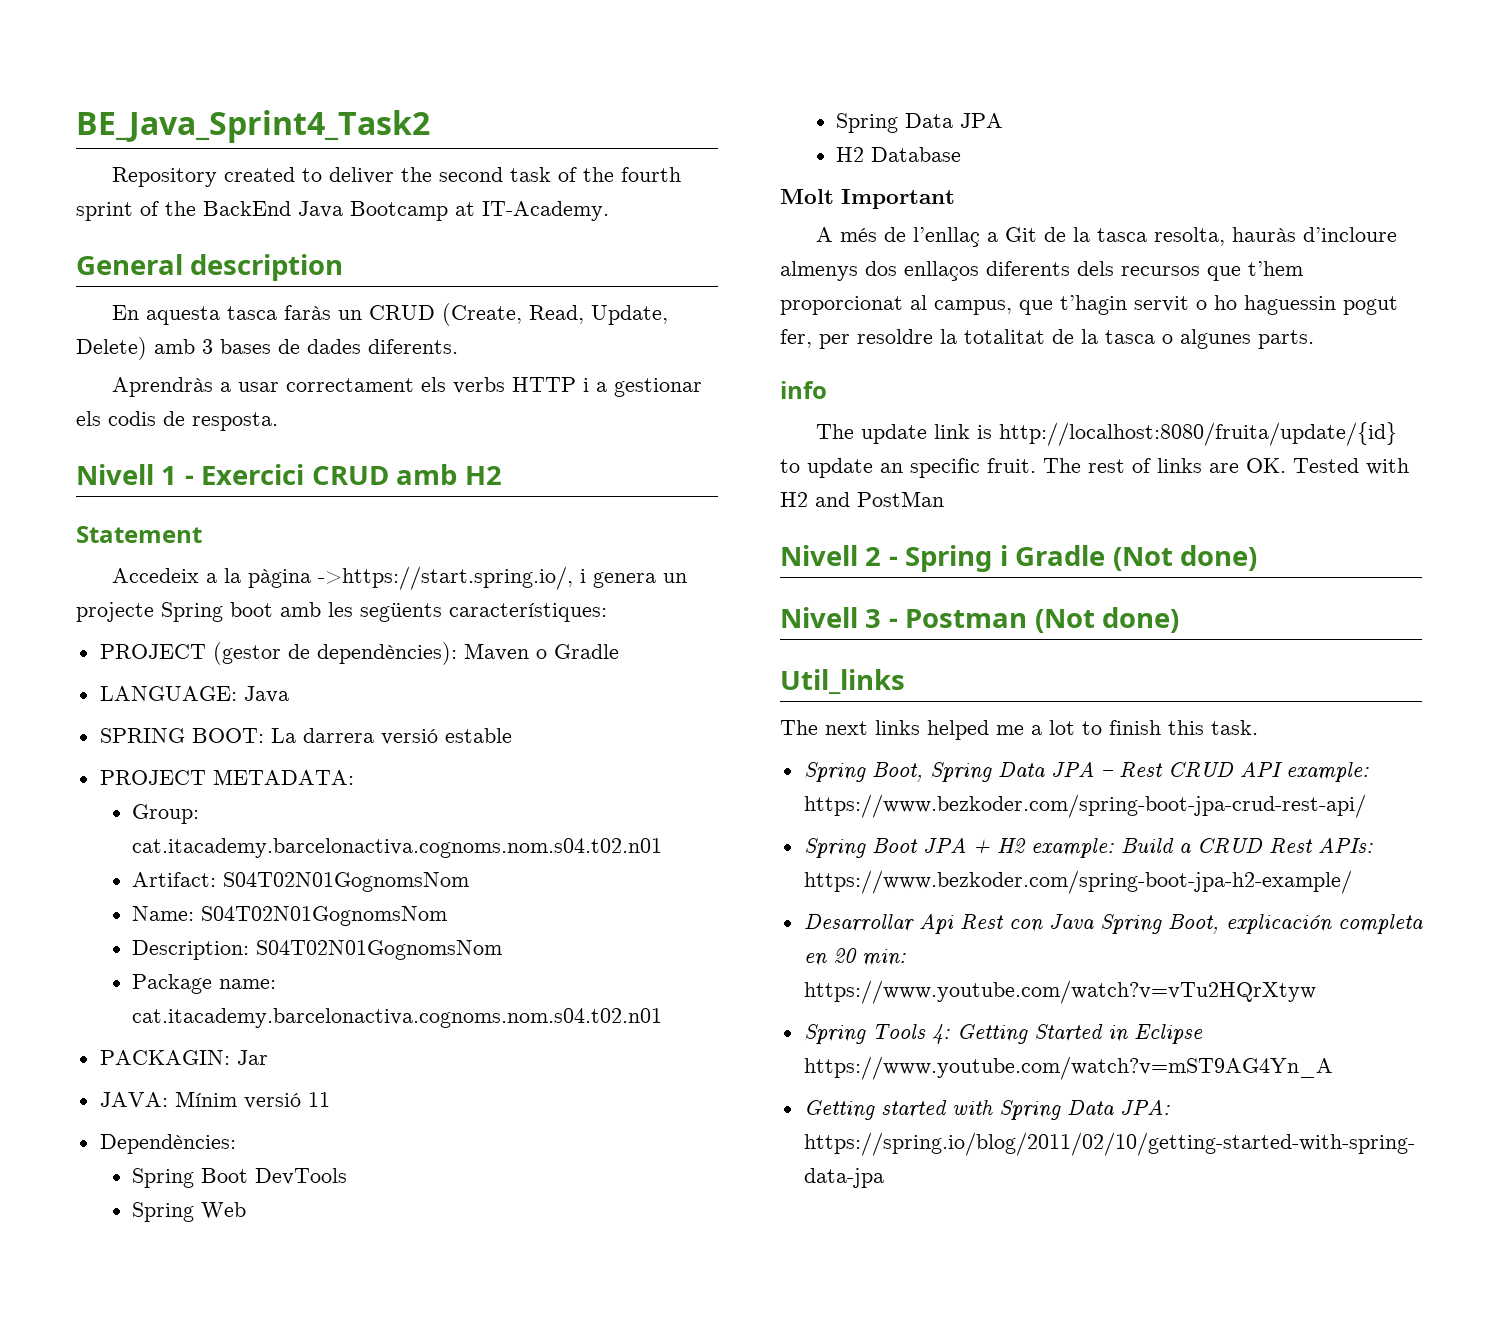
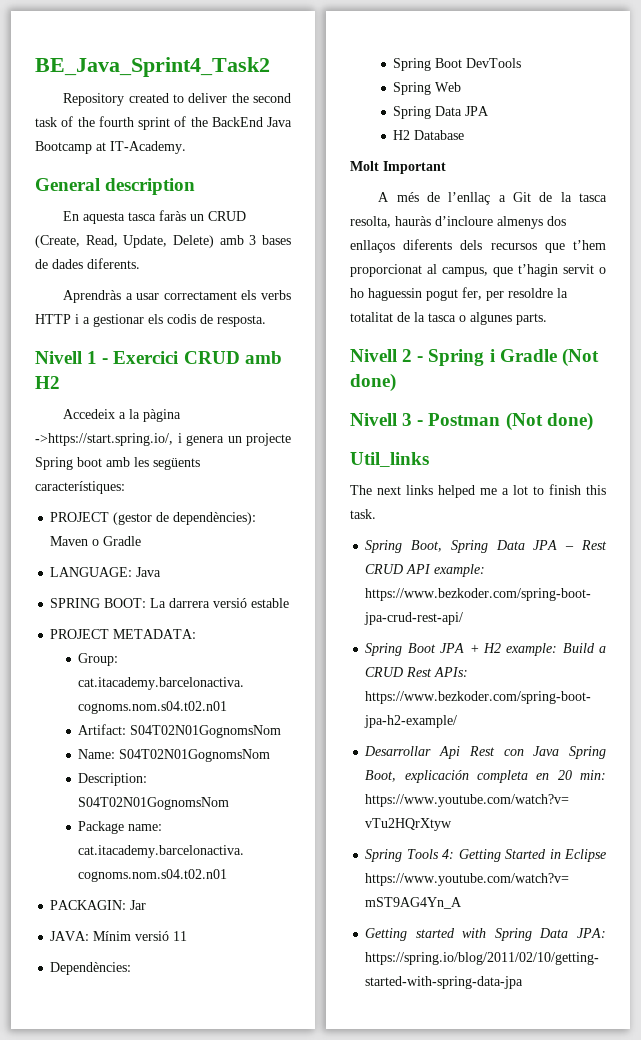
- Statement
- info
- The update link is http://localhost:8080/fruita/update/{id} to update an specific fruit. The rest of links are OK. Tested with H2 and PostMan

